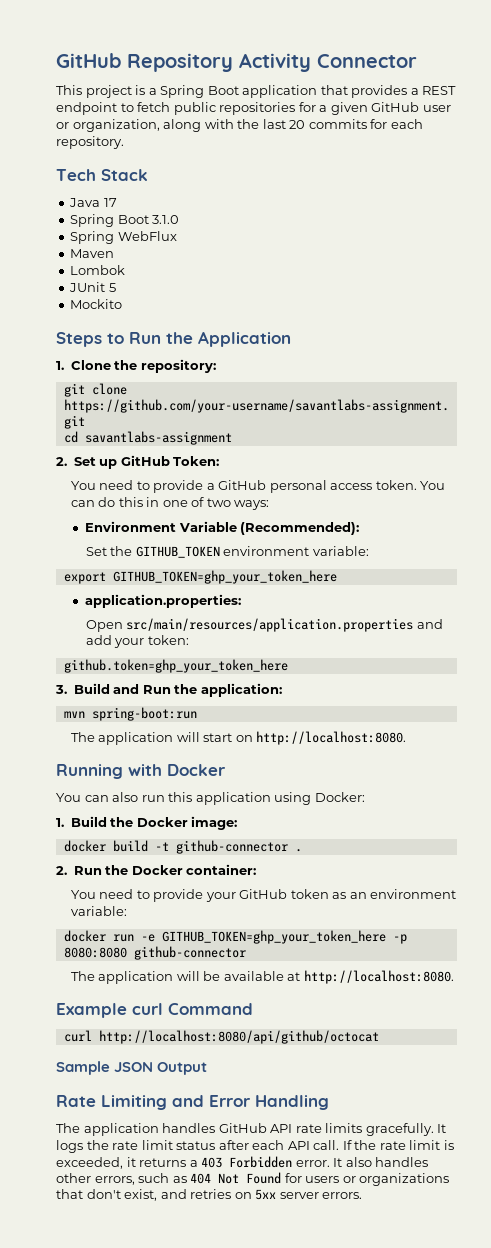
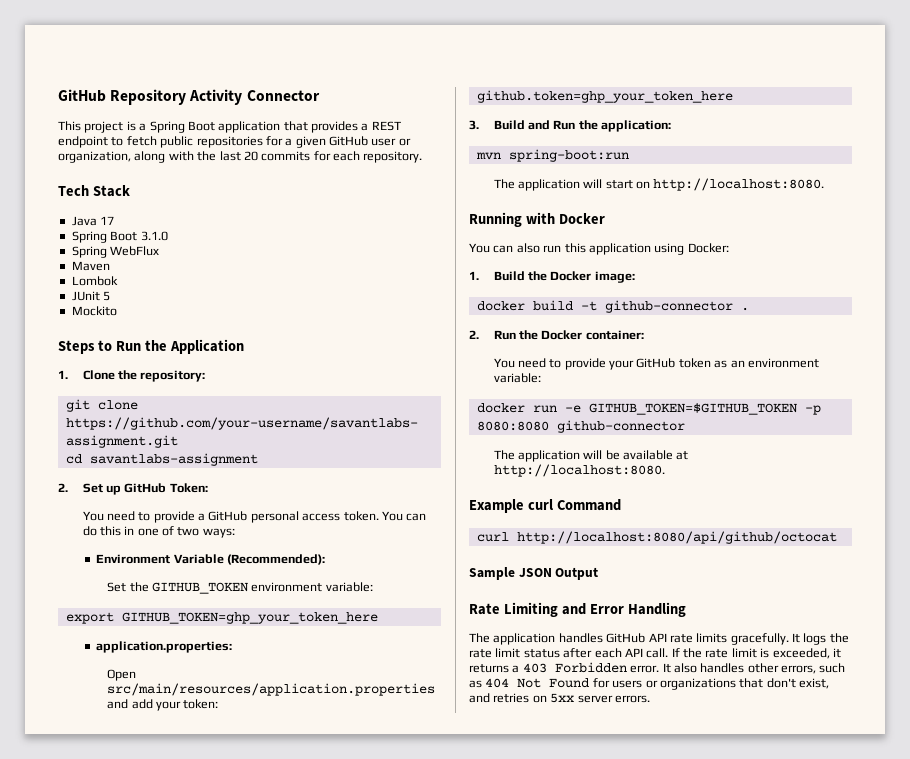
- docker run -e GITHUB_TOKEN=ghp_your_token_here -p 8080:8080 github-connector
+ docker run -e GITHUB_TOKEN=$GITHUB_TOKEN -p 8080:8080 github-connector

